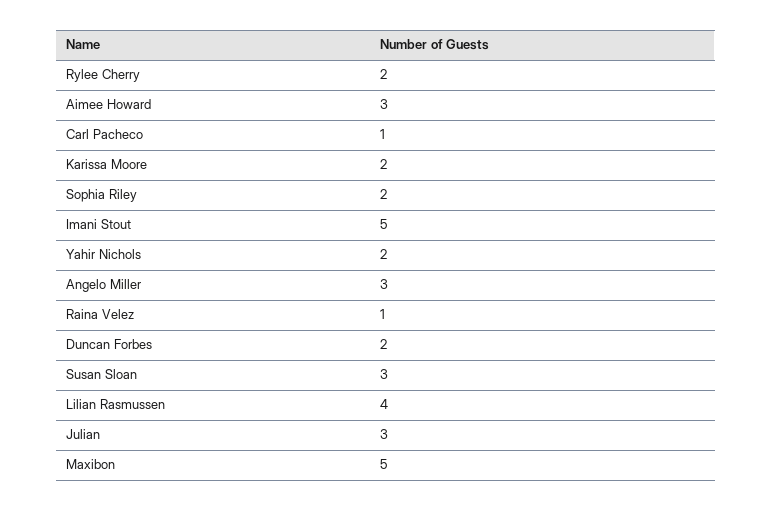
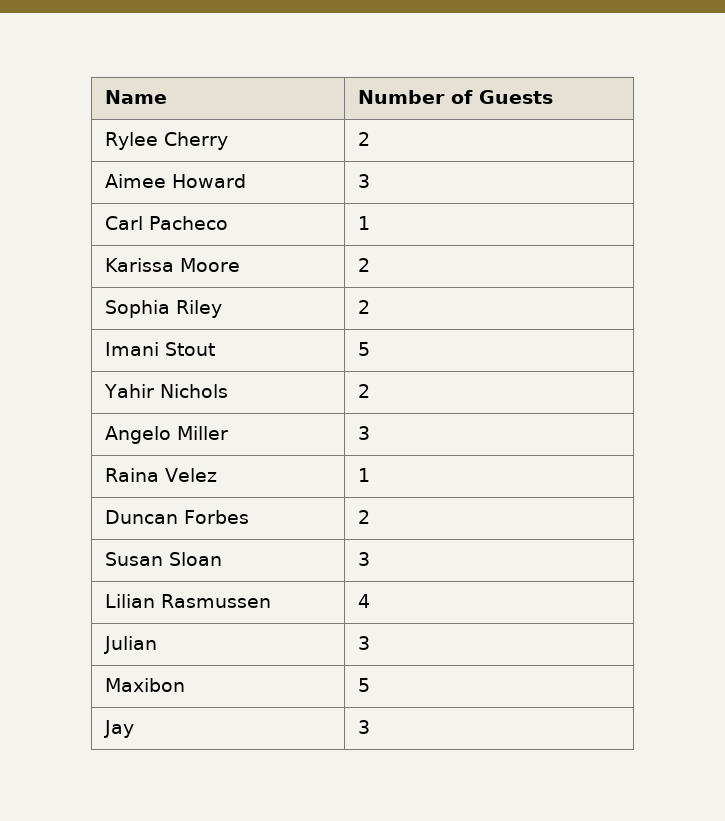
+ Jay | 3

